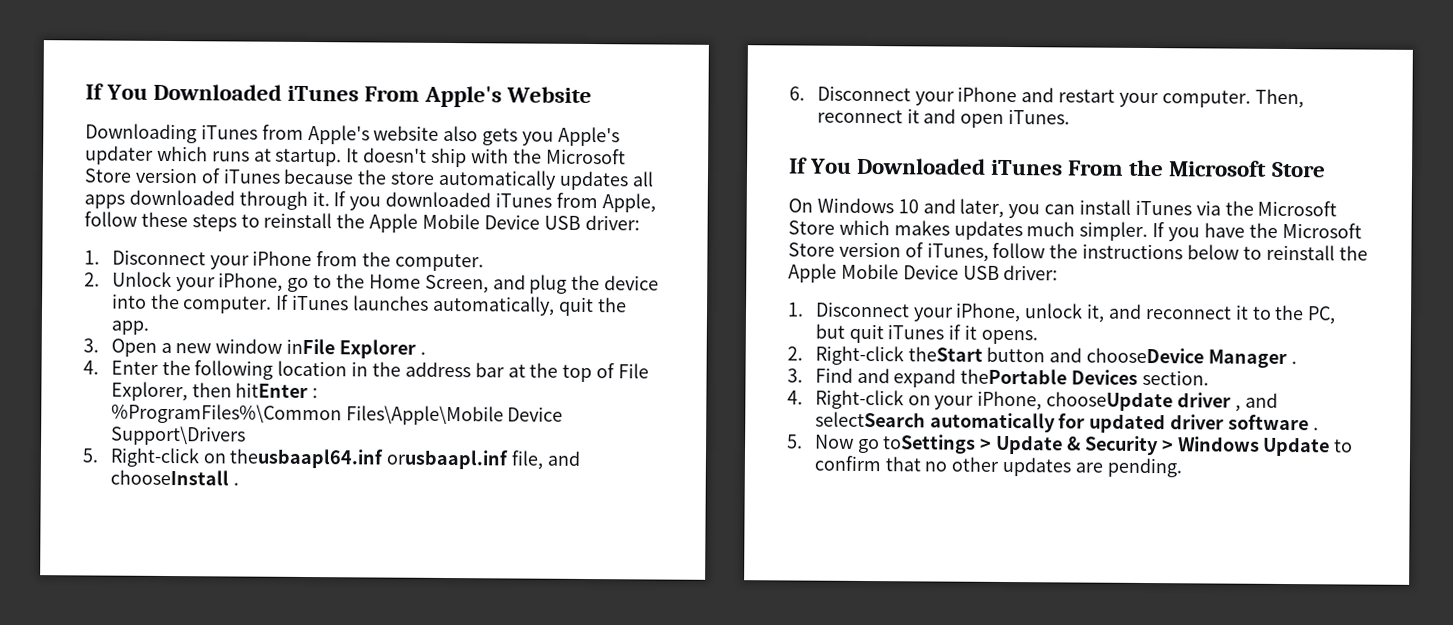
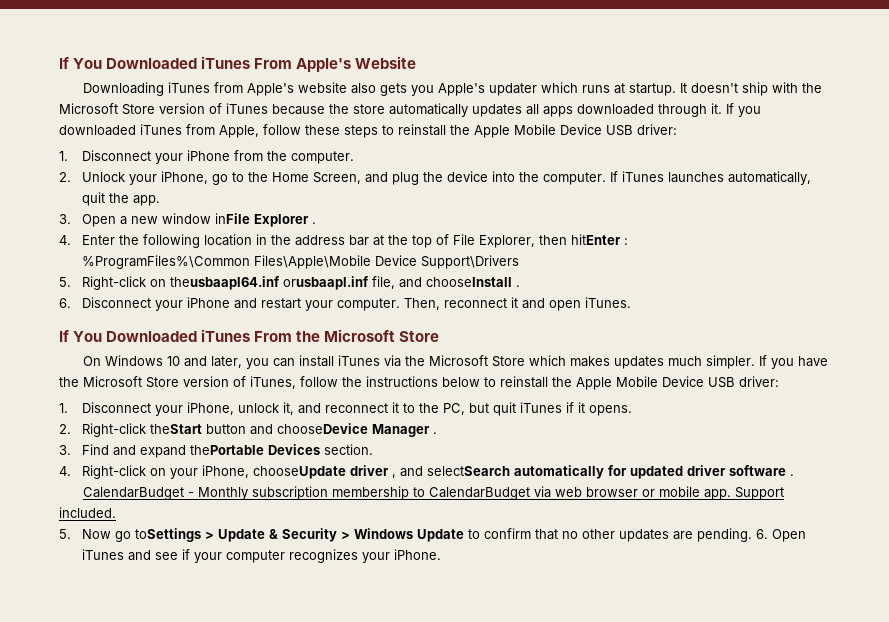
+ CalendarBudget - Monthly subscription membership to CalendarBudget via web browser or mobile app. Support included.
+ 6. Open iTunes and see if your computer recognizes your iPhone.

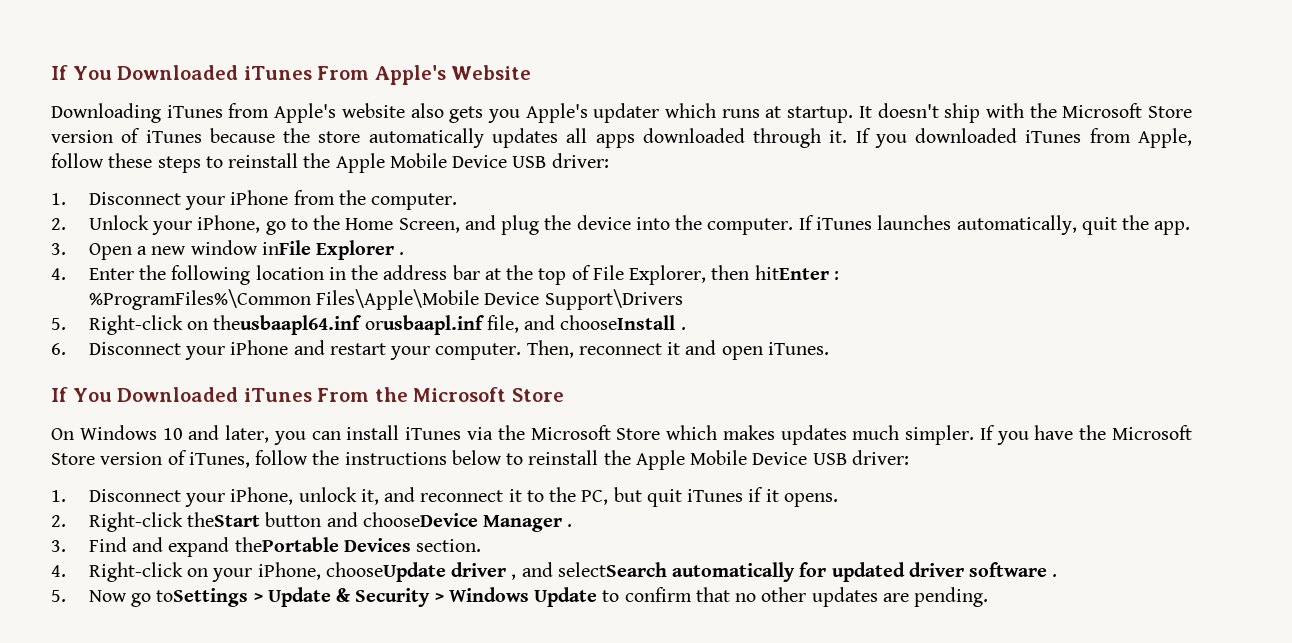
- CalendarBudget - Monthly subscription membership to CalendarBudget via web browser or mobile app. Support included.
- 6. Open iTunes and see if your computer recognizes your iPhone.

